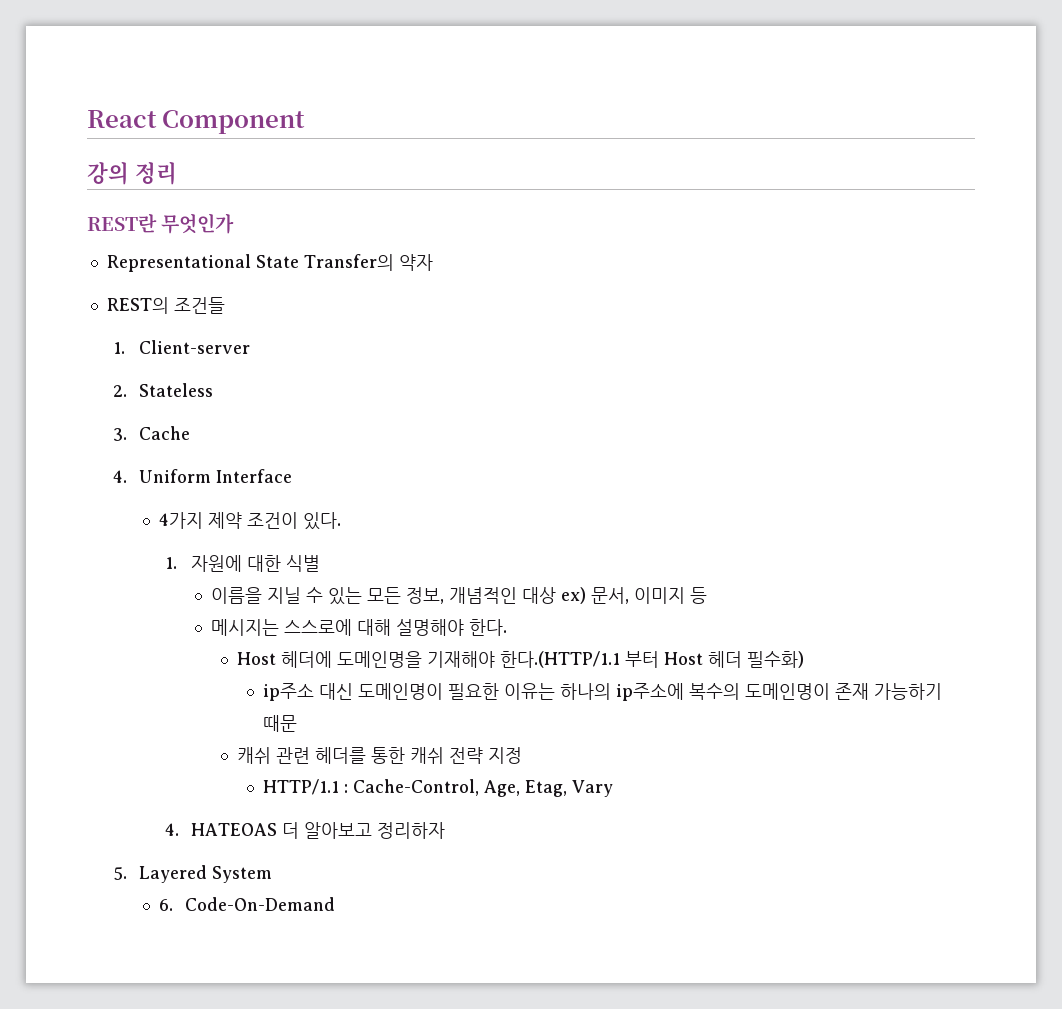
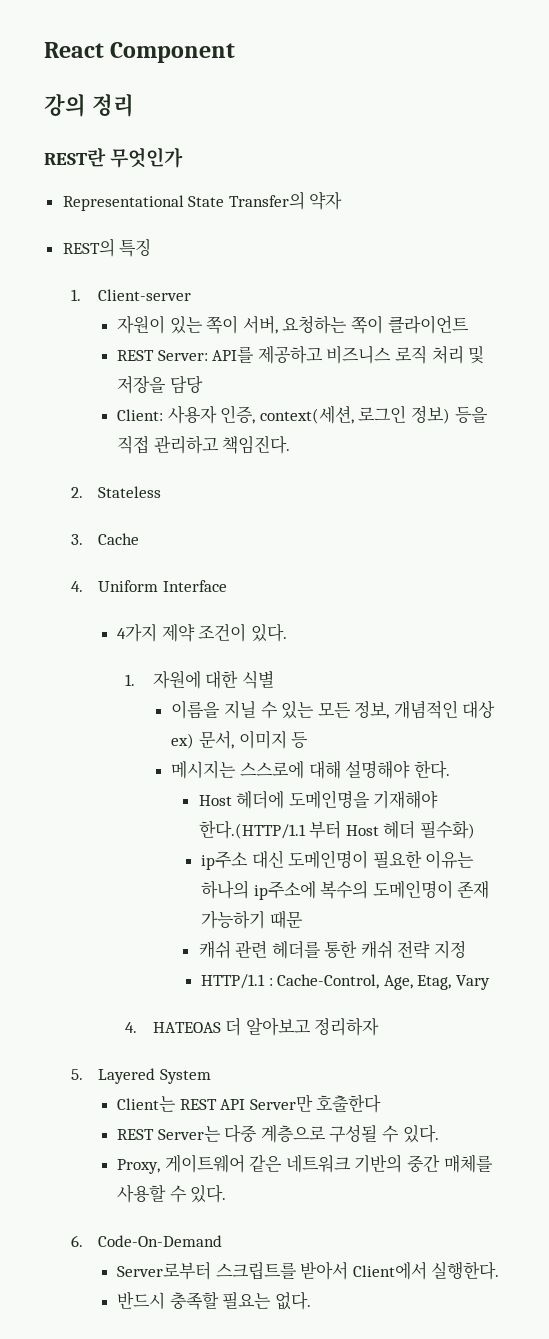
- REST의 조건들
+ REST의 특징
+ 자원이 있는 쪽이 서버, 요청하는 쪽이 클라이언트
+ REST Server: API를 제공하고 비즈니스 로직 처리 및 저장을 담당
+ Client: 사용자 인증, context(세션, 로그인 정보) 등을 직접 관리하고 책임진다.
+ Client는 REST API Server만 호출한다
+ REST Server는 다중 계층으로 구성될 수 있다.
+ Proxy, 게이트웨어 같은 네트워크 기반의 중간 매체를 사용할 수 있다.
  6. Code-On-Demand
+ Server로부터 스크립트를 받아서 Client에서 실행한다.
+ 반드시 충족할 필요는 없다.

